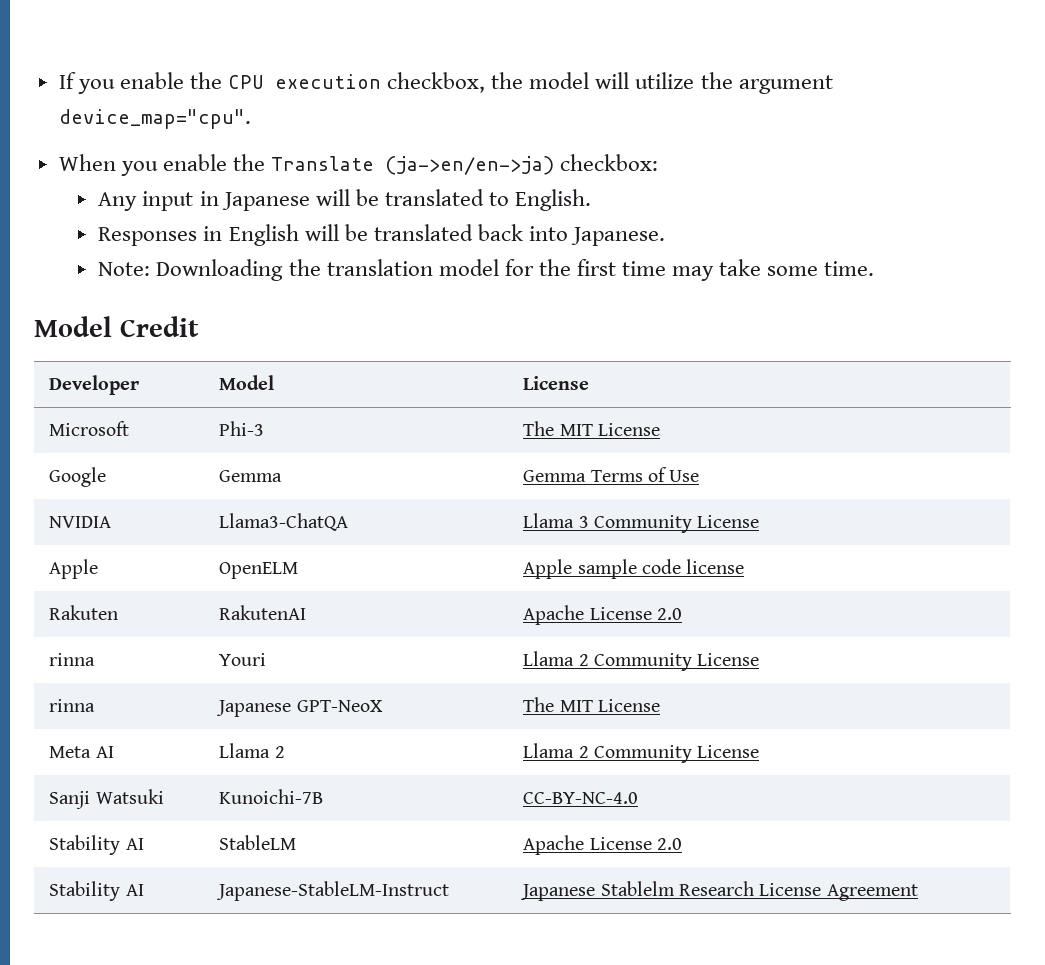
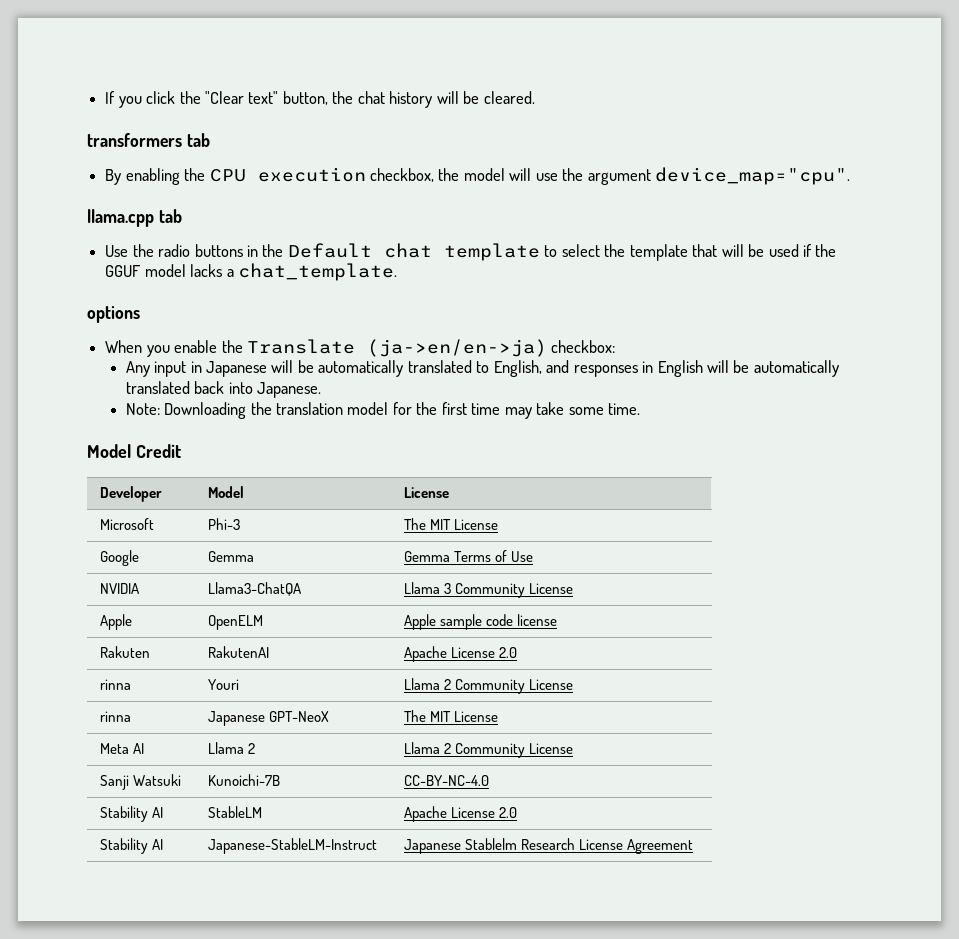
- If you enable the CPU execution checkbox, the model will utilize the argument device_map="cpu".
+ If you click the "Clear text" button, the chat history will be cleared.
+ transformers tab
+ By enabling the CPU execution checkbox, the model will use the argument device_map="cpu".
+ llama.cpp tab
+ Use the radio buttons in the Default chat template to select the template that will be used if the GGUF model lacks a chat_template.
+ options
- Any input in Japanese will be translated to English.
- Responses in English will be translated back into Japanese.
+ Any input in Japanese will be automatically translated to English, and responses in English will be automatically translated back into Japanese.

